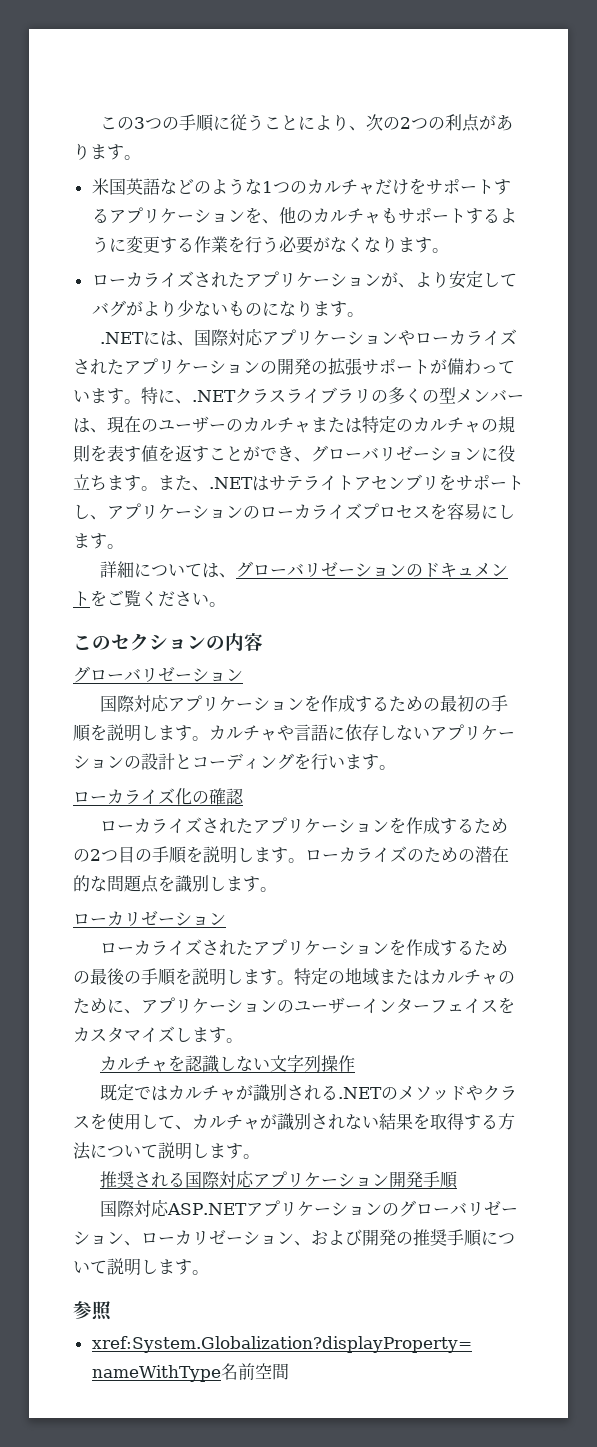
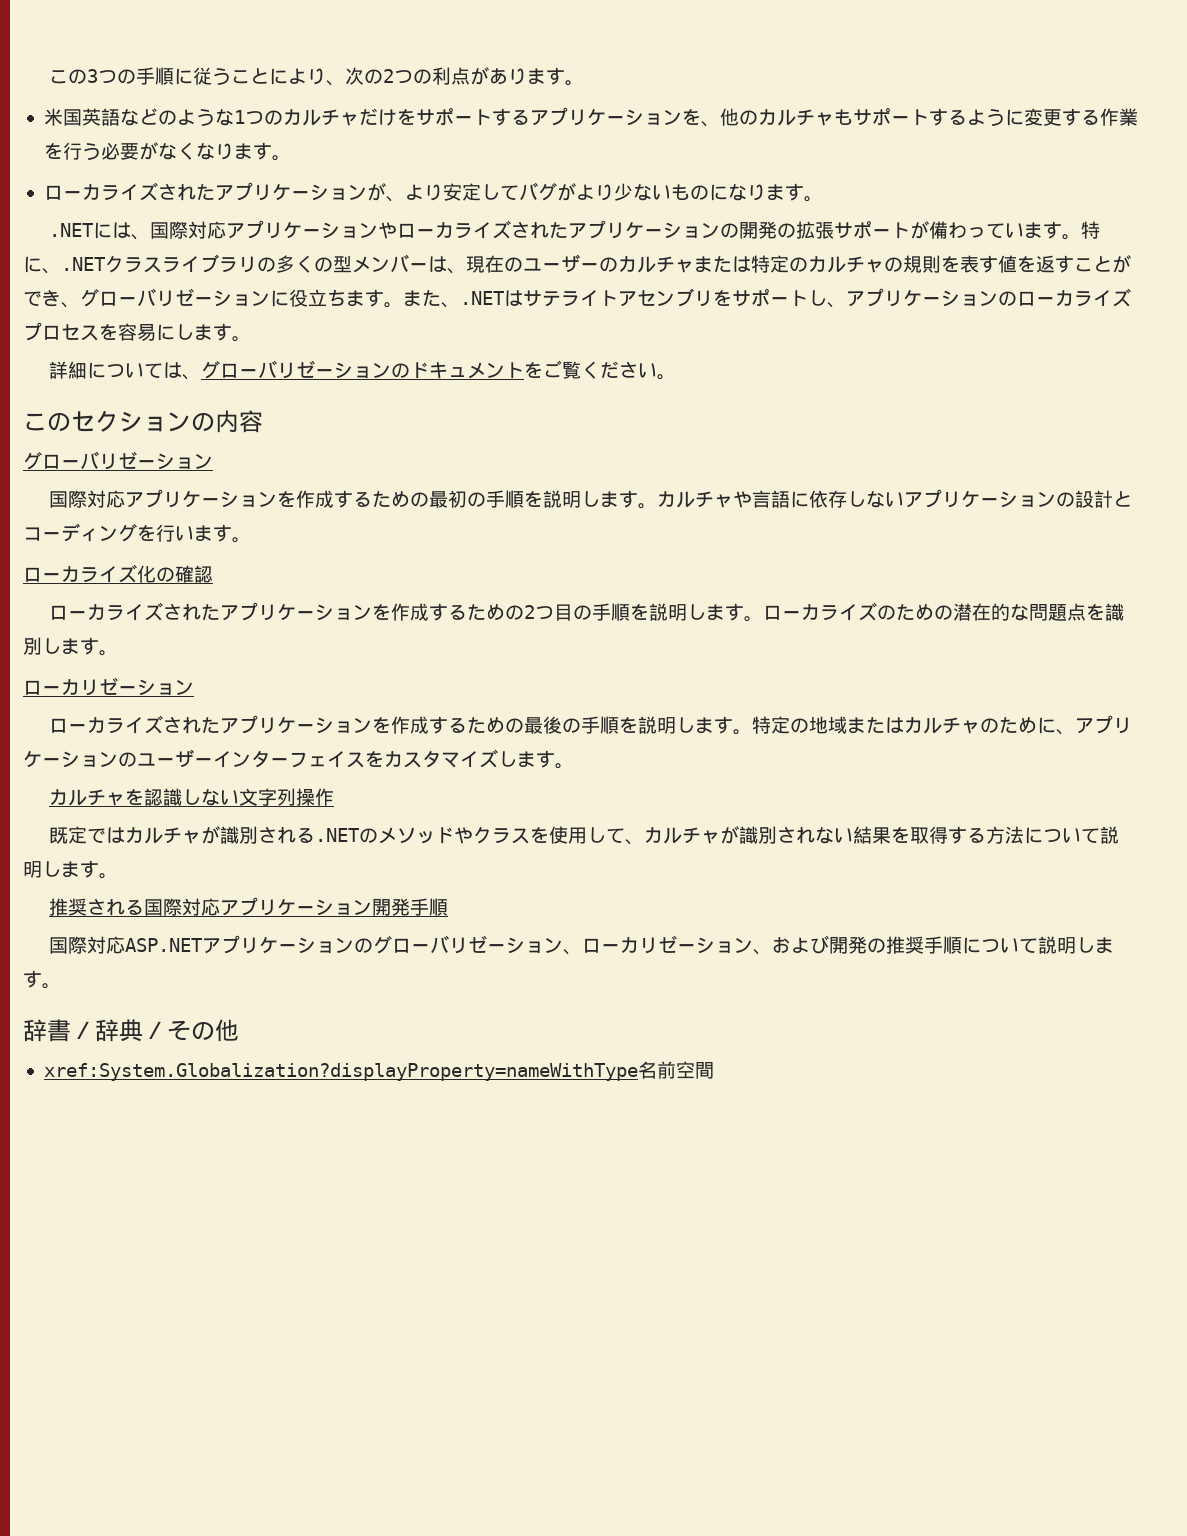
- 参照
+ 辞書／辞典／その他

